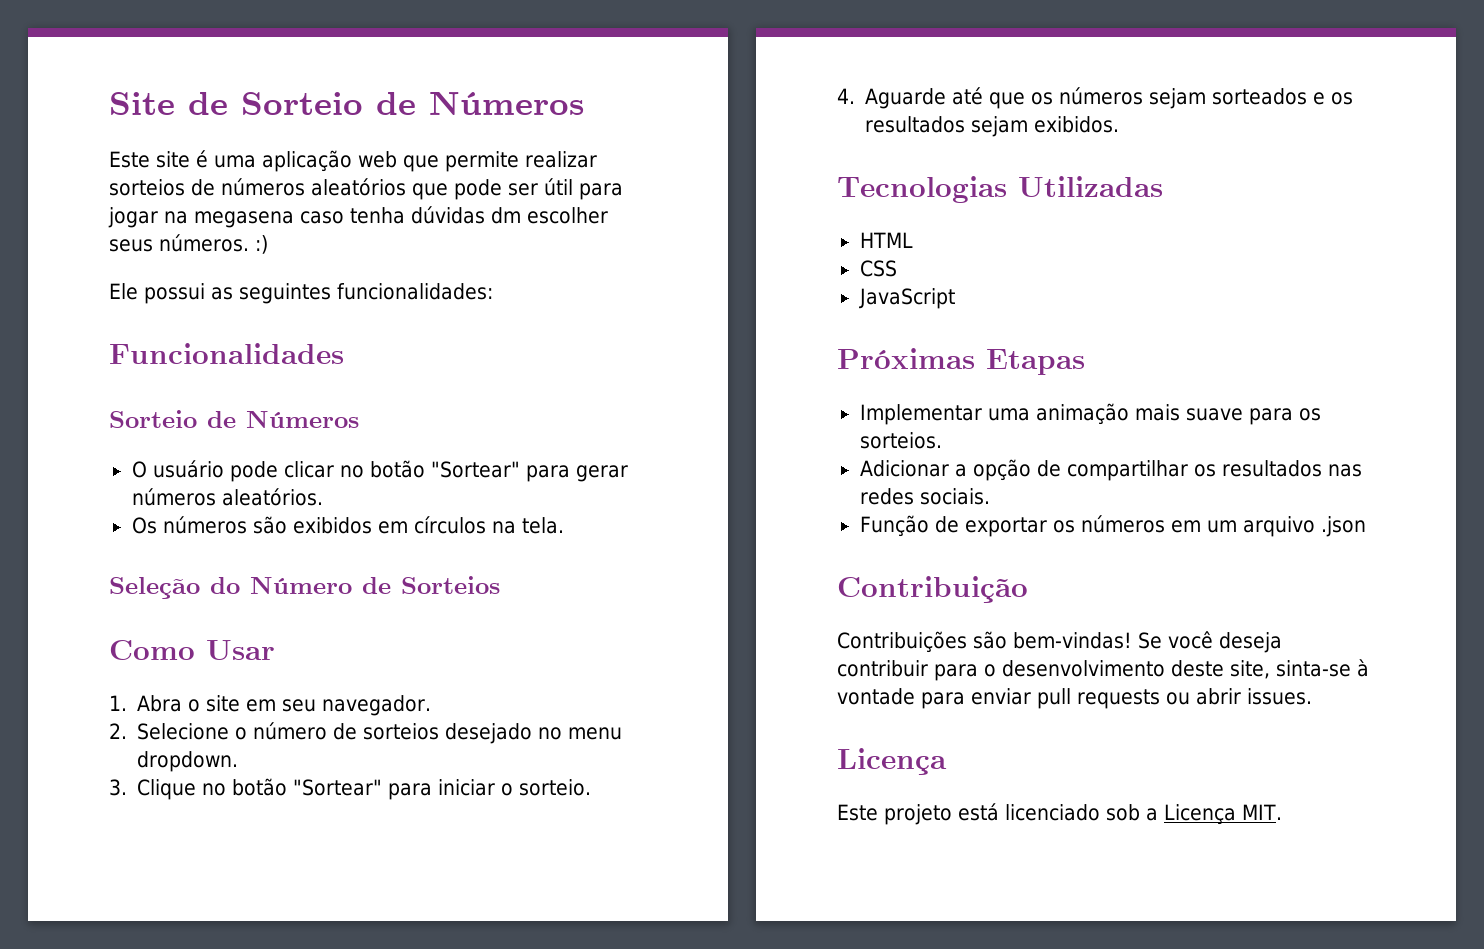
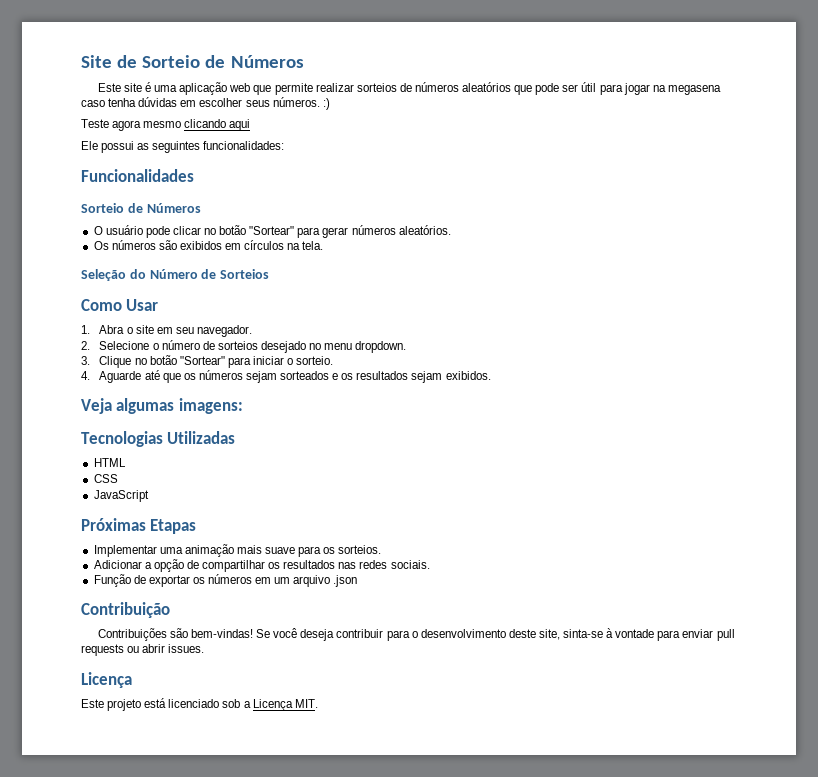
- Este site é uma aplicação web que permite realizar sorteios de números aleatórios que pode ser útil para jogar na megasena caso tenha dúvidas dm escolher seus números. :)
+ Este site é uma aplicação web que permite realizar sorteios de números aleatórios que pode ser útil para jogar na megasena caso tenha dúvidas em escolher seus números. :)
+ Teste agora mesmo clicando aqui
+ Veja algumas imagens:

